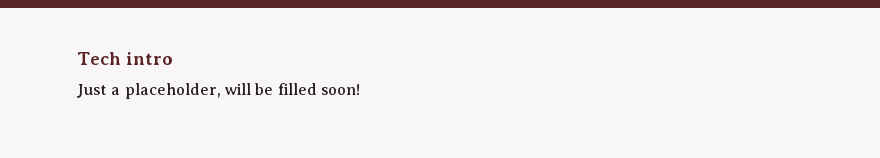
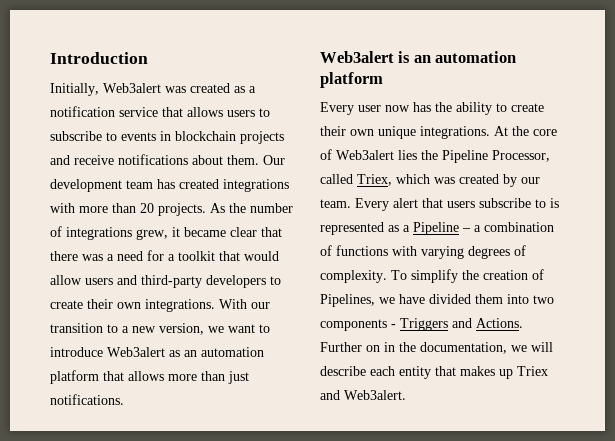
- Tech intro
- Just a placeholder, will be filled soon!
+ Introduction
+ Initially, Web3alert was created as a notification service that allows users to subscribe to events in blockchain projects and receive notifications about them. Our development team has created integrations with more than 20 projects. As the number of integrations grew, it became clear that there was a need for a toolkit that would allow users and third-party developers to create their own integrations. With our transition to a new version, we want to introduce Web3alert as an automation platform that allows more than just notifications.
+ Web3alert is an automation platform
+ Every user now has the ability to create their own unique integrations. At the core of Web3alert lies the Pipeline Processor, called Triex, which was created by our team. Every alert that users subscribe to is represented as a Pipeline – a combination of functions with varying degrees of complexity. To simplify the creation of Pipelines, we have divided them into two components - Triggers and Actions. Further on in the documentation, we will describe each entity that makes up Triex and Web3alert.

